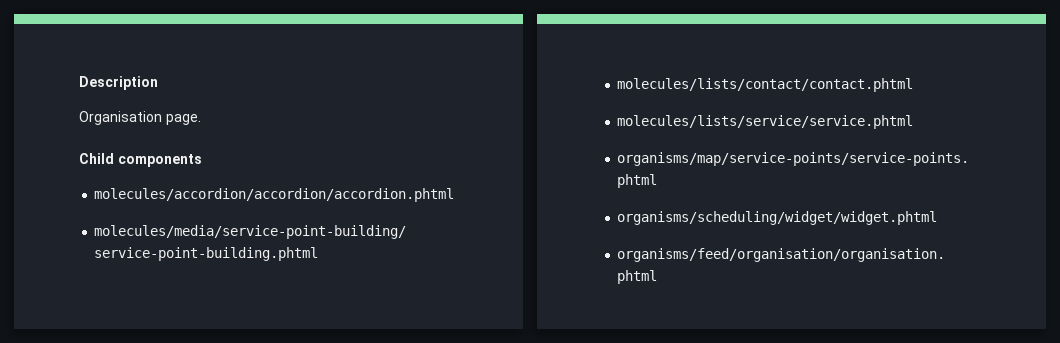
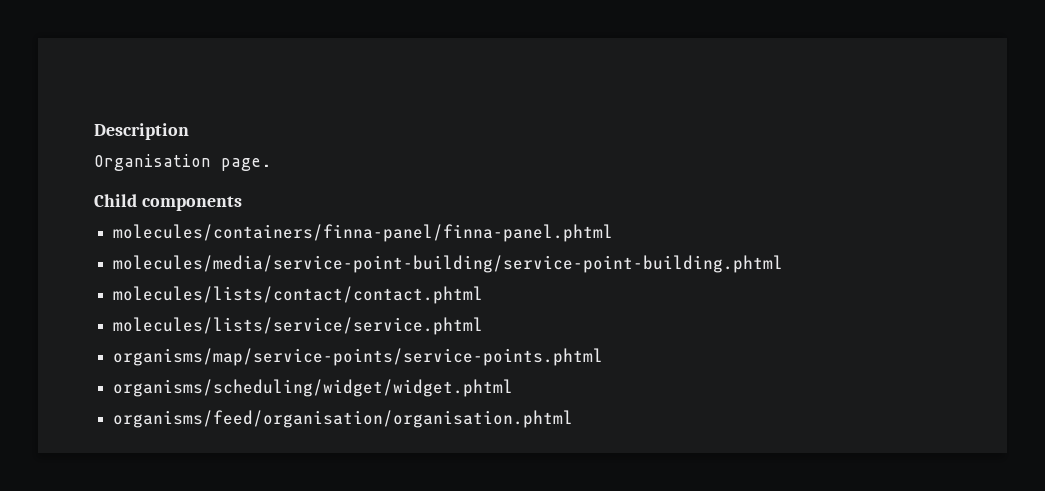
- molecules/accordion/accordion/accordion.phtml
+ molecules/containers/finna-panel/finna-panel.phtml

